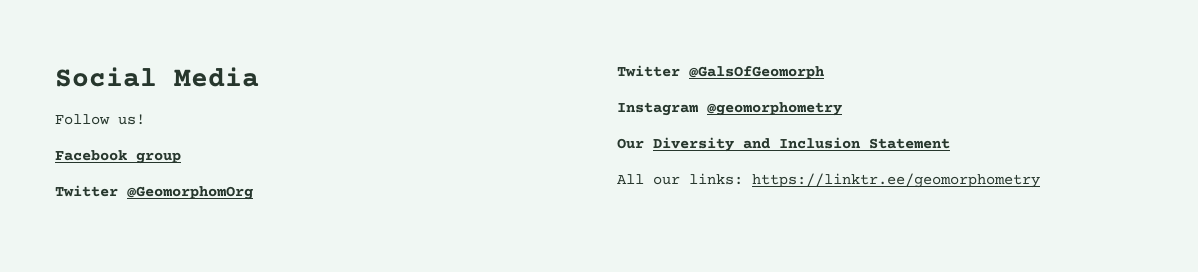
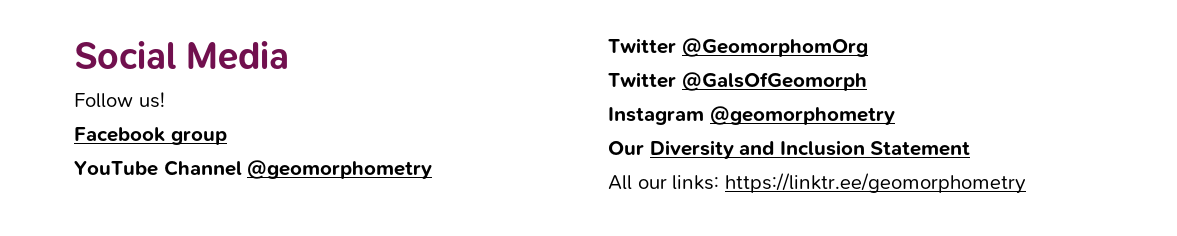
+ YouTube Channel @geomorphometry

